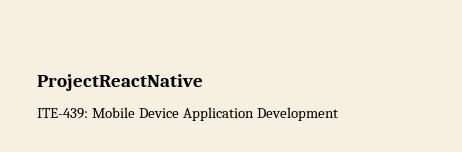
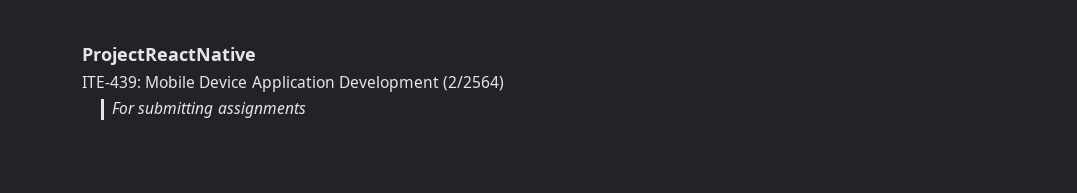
- ITE-439: Mobile Device Application Development
+ ITE-439: Mobile Device Application Development (2/2564)
+ For submitting assignments

